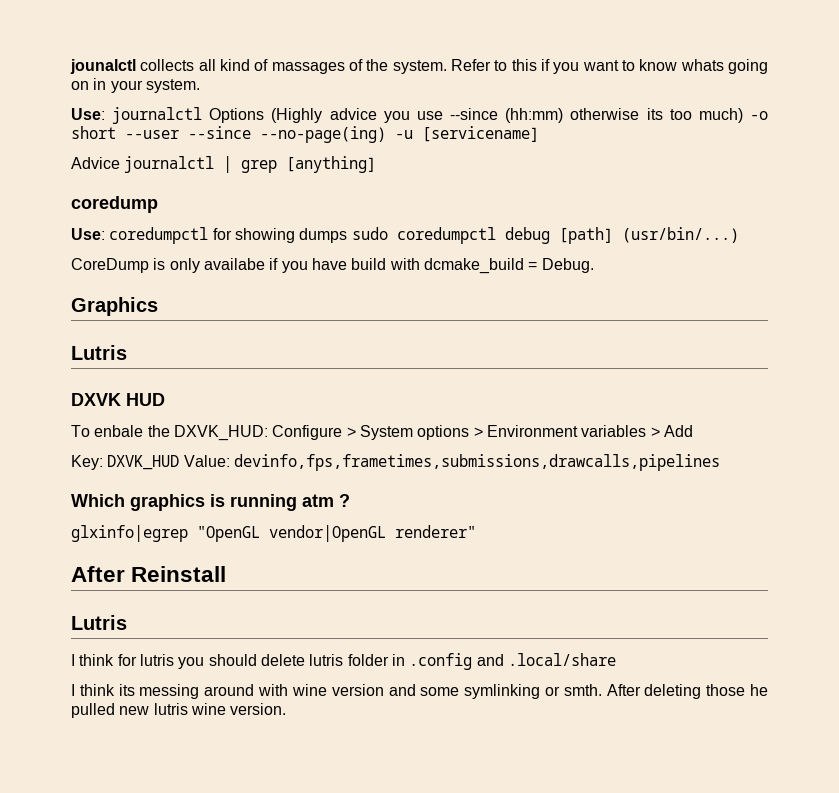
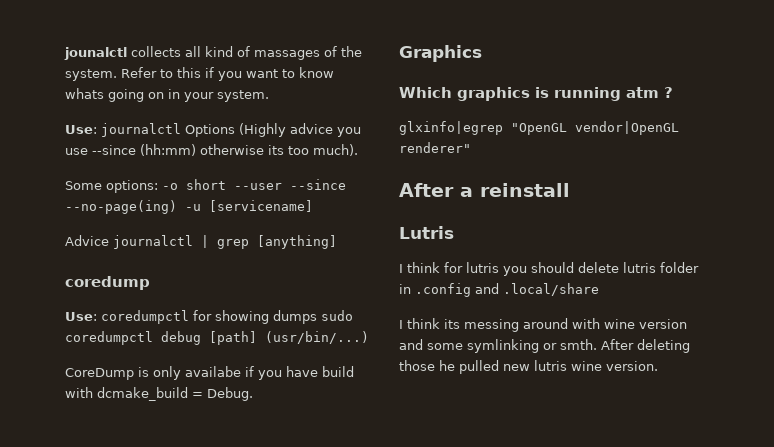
- Use: journalctl Options (Highly advice you use --since (hh:mm) otherwise its too much) -o short --user --since --no-page(ing) -u [servicename]
+ Use: journalctl Options (Highly advice you use --since (hh:mm) otherwise its too much).
+ Some options: -o short --user --since --no-page(ing) -u [servicename]
  Graphics
- Lutris
- DXVK HUD
- To enbale the DXVK_HUD: Configure > System options > Environment variables > Add
- Key: DXVK_HUD Value: devinfo,fps,frametimes,submissions,drawcalls,pipelines
- After Reinstall
+ After a reinstall

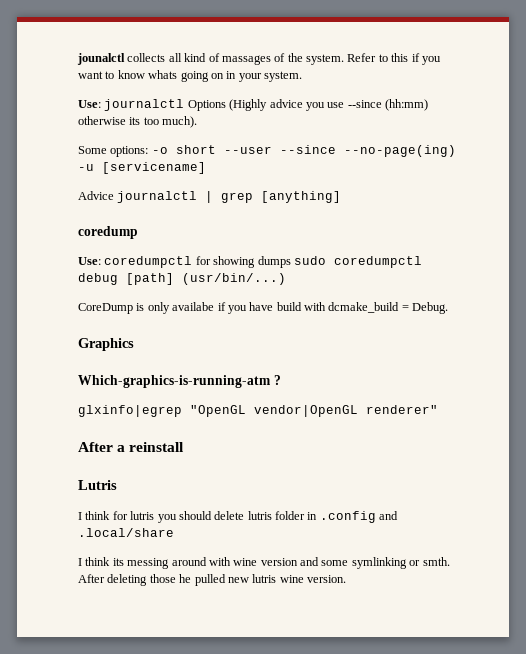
- Which graphics is running atm ?
+ Which-graphics-is-running-atm ?

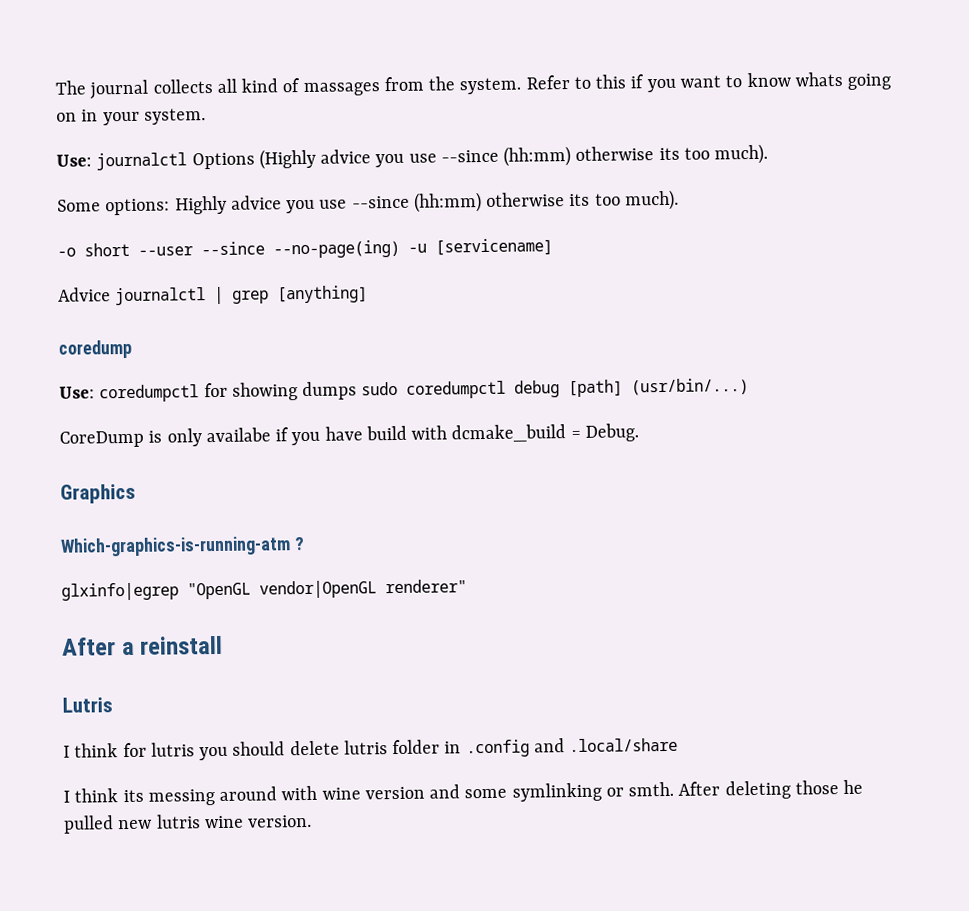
- jounalctl collects all kind of massages of the system.
+ The journal collects all kind of massages from the system.
- Some options: -o short --user --since --no-page(ing) -u [servicename]
+ Some options: Highly advice you use --since (hh:mm) otherwise its too much).
+ -o short --user --since --no-page(ing) -u [servicename]

